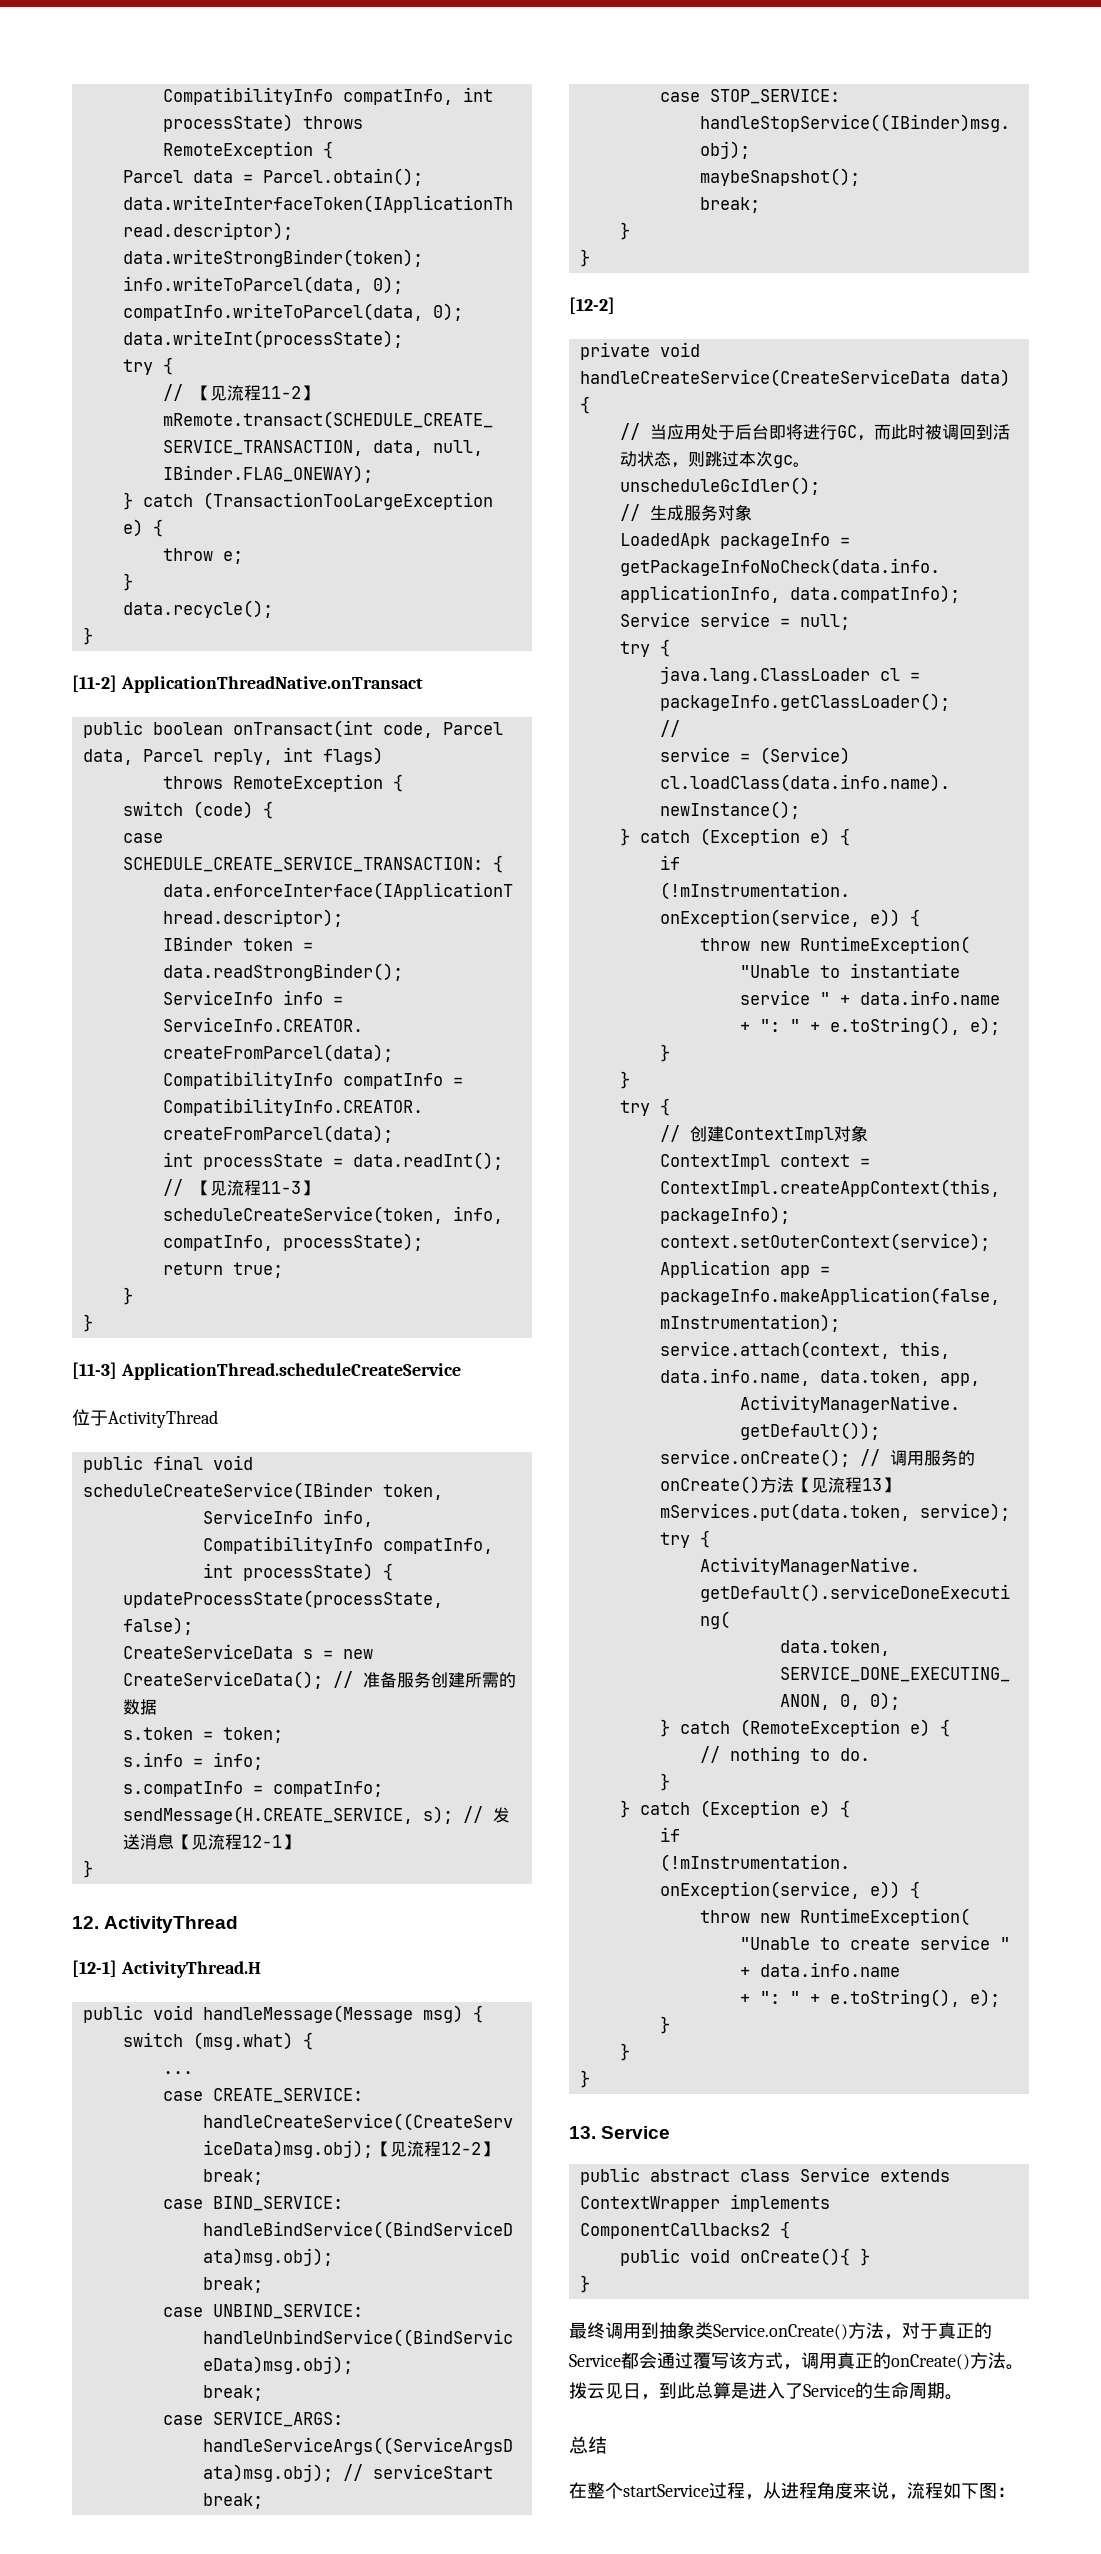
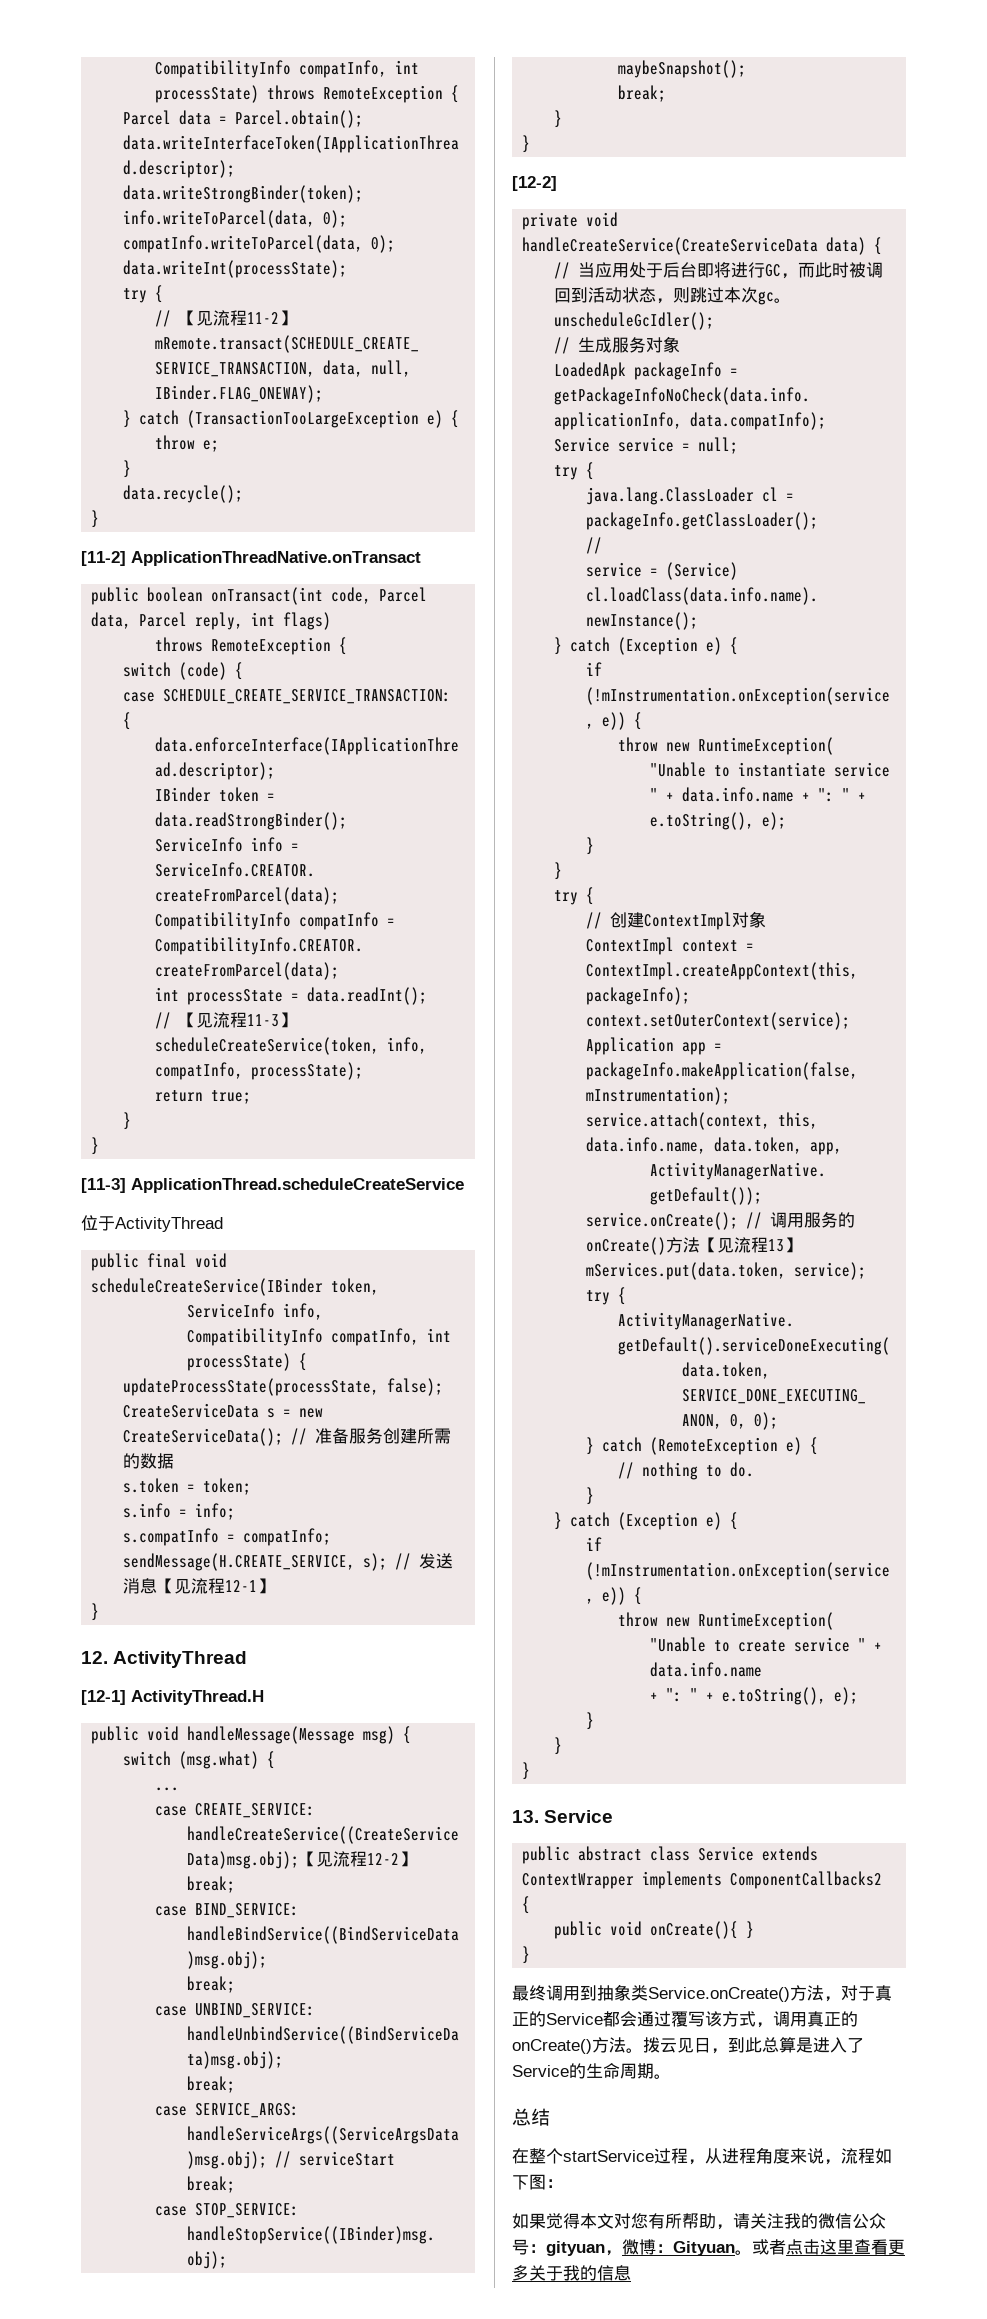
+ 如果觉得本文对您有所帮助，请关注我的微信公众号：gityuan，微博：Gityuan。或者点击这里查看更多关于我的信息

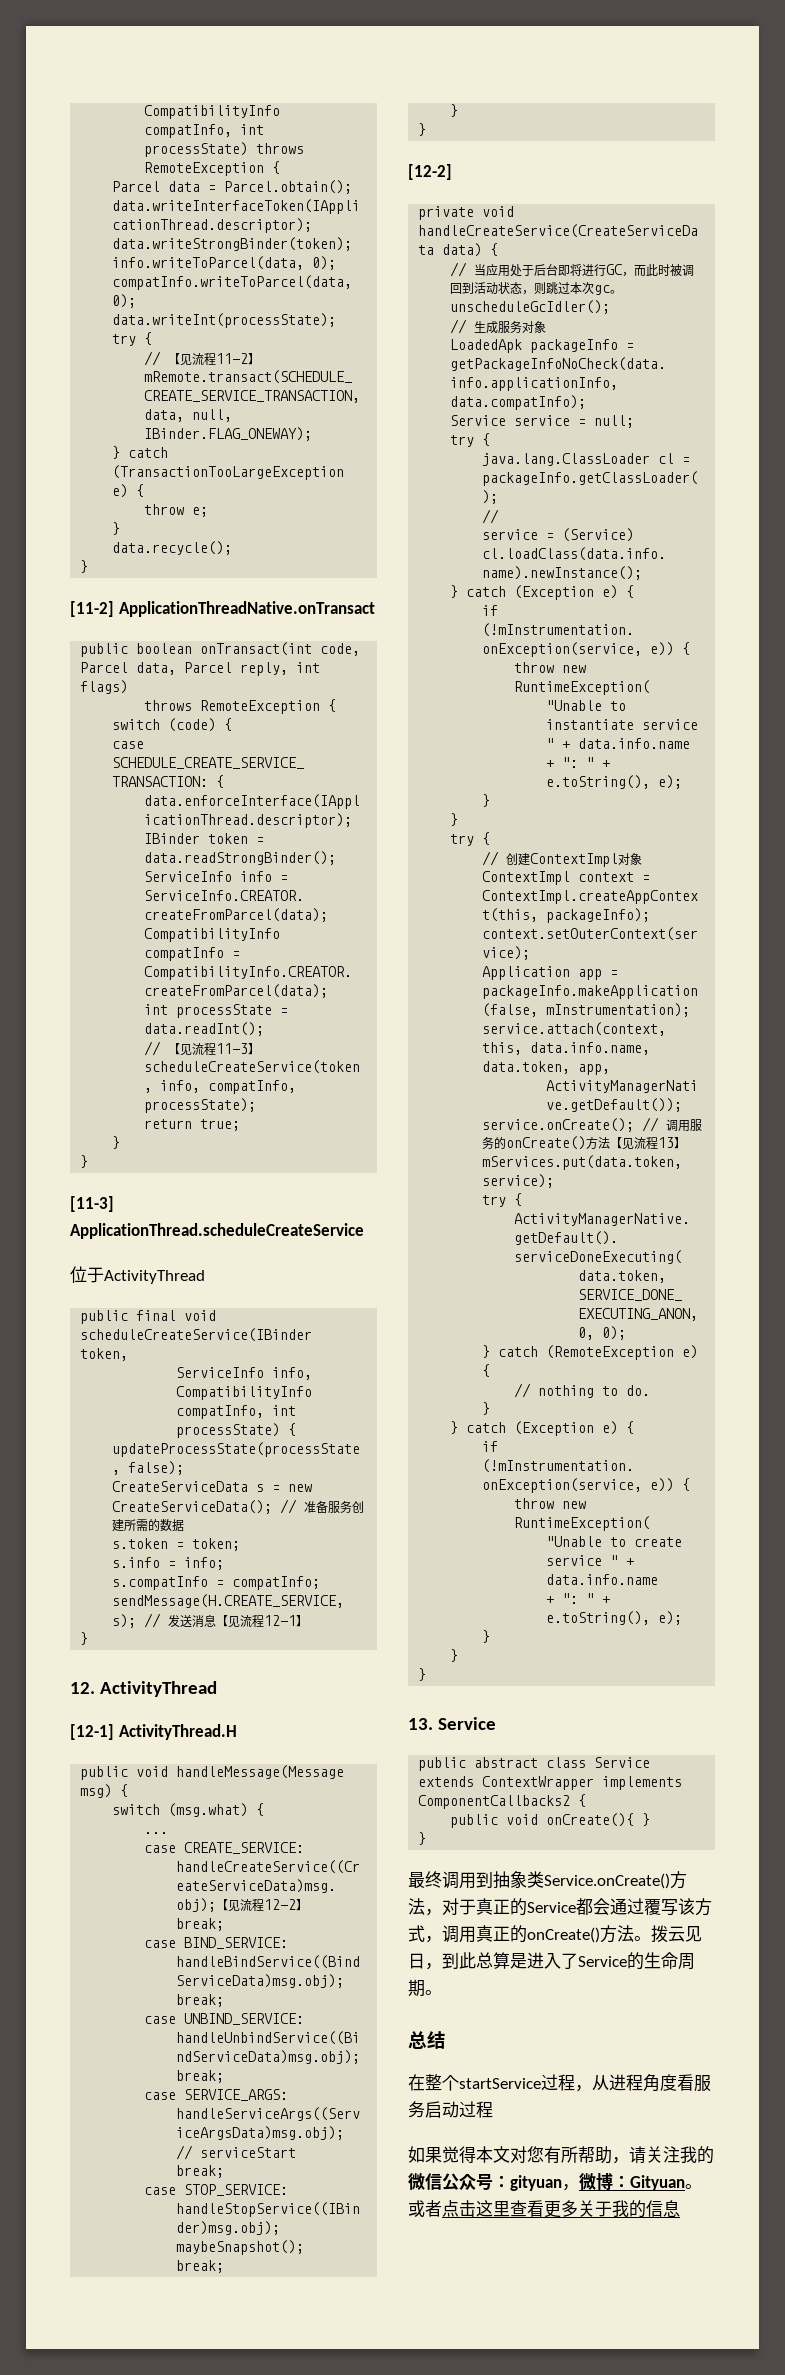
- 在整个startService过程，从进程角度来说，流程如下图：
+ 在整个startService过程，从进程角度看服务启动过程

